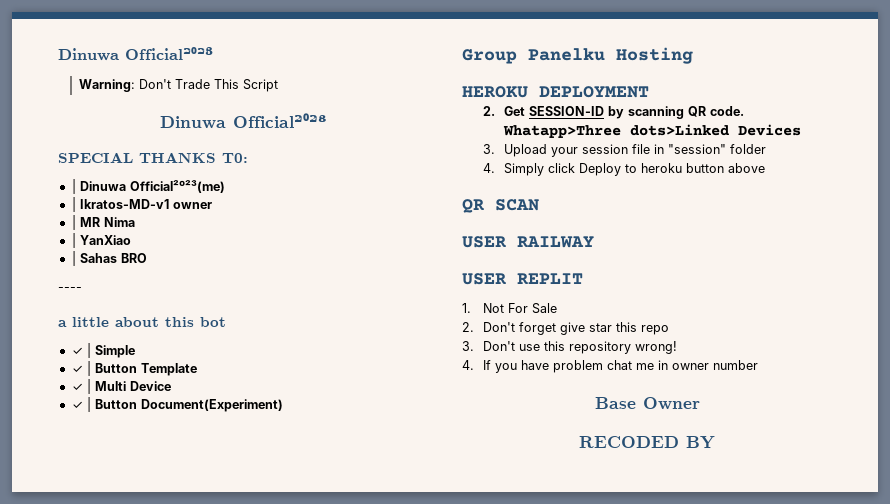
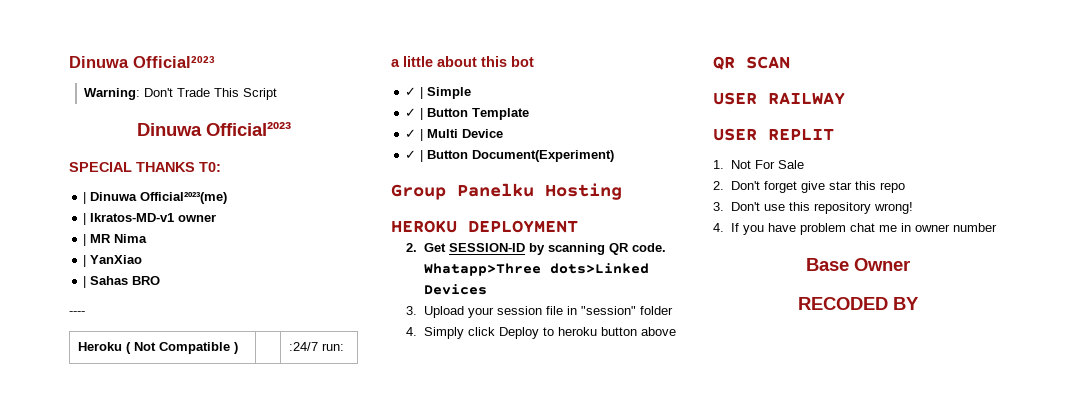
+ Heroku ( Not Compatible ) | | :24/7 run:

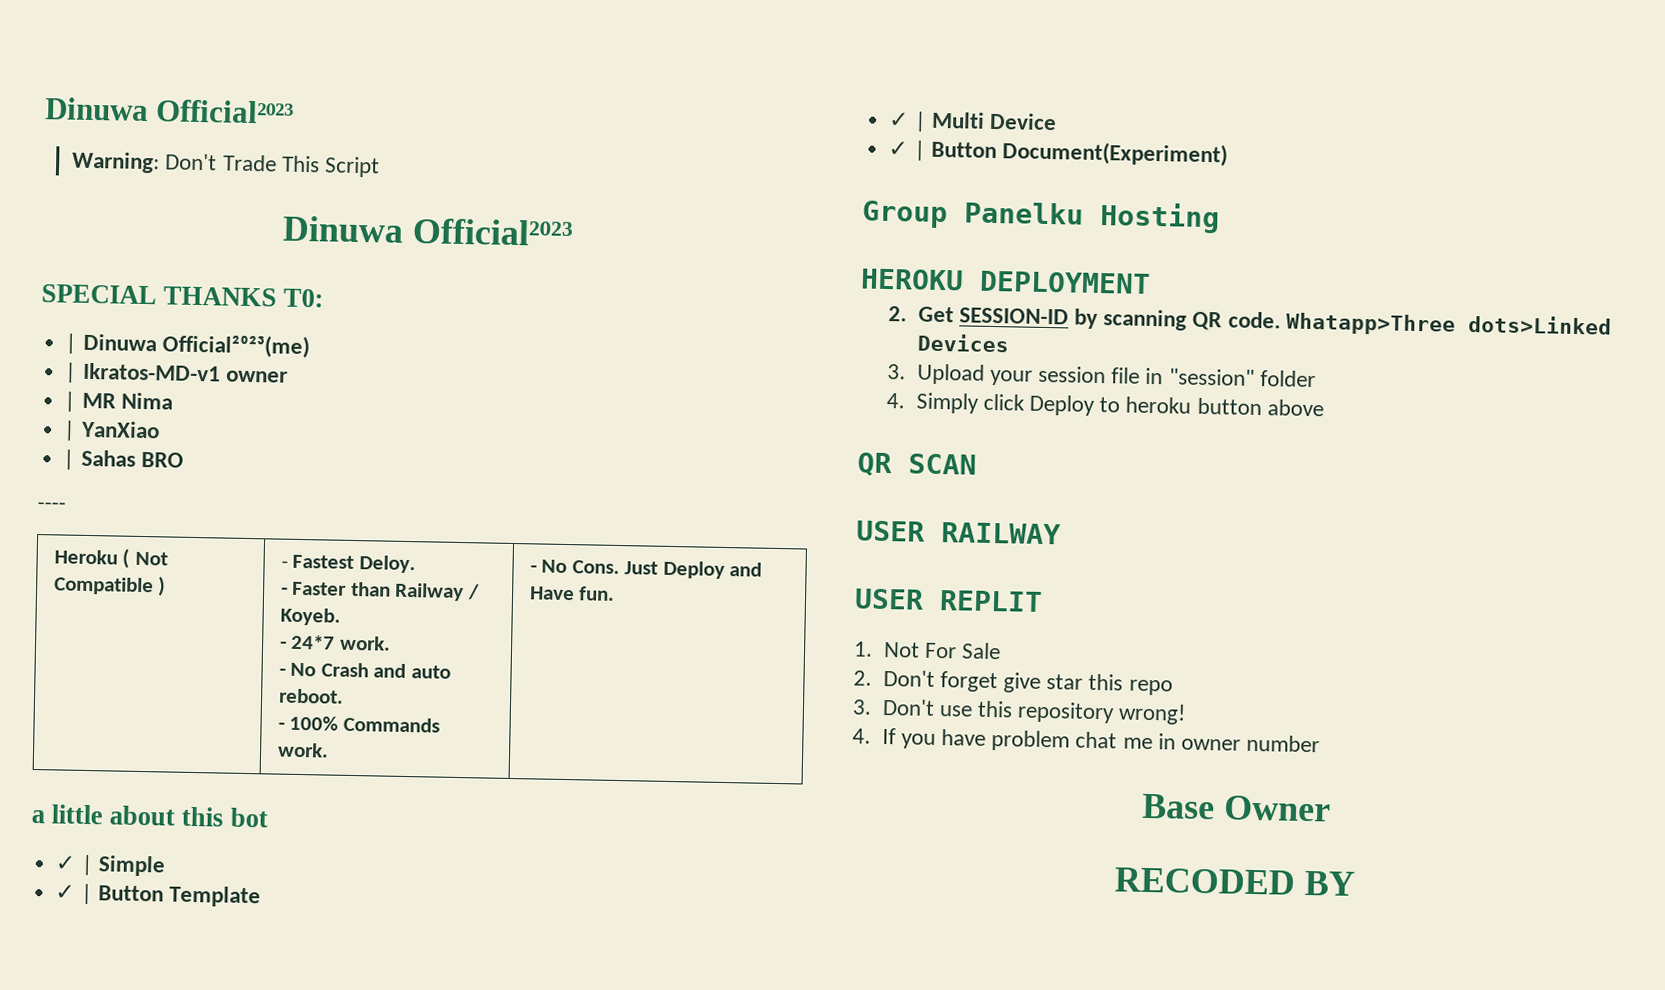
- Heroku ( Not Compatible ) | | :24/7 run:
+ Heroku ( Not Compatible ) | - Fastest Deloy.
+ - Faster than Railway / Koyeb.
+ - 24*7 work.
+ - No Crash and auto reboot.
+ - 100% Commands work. | - No Cons. Just Deploy and Have fun.

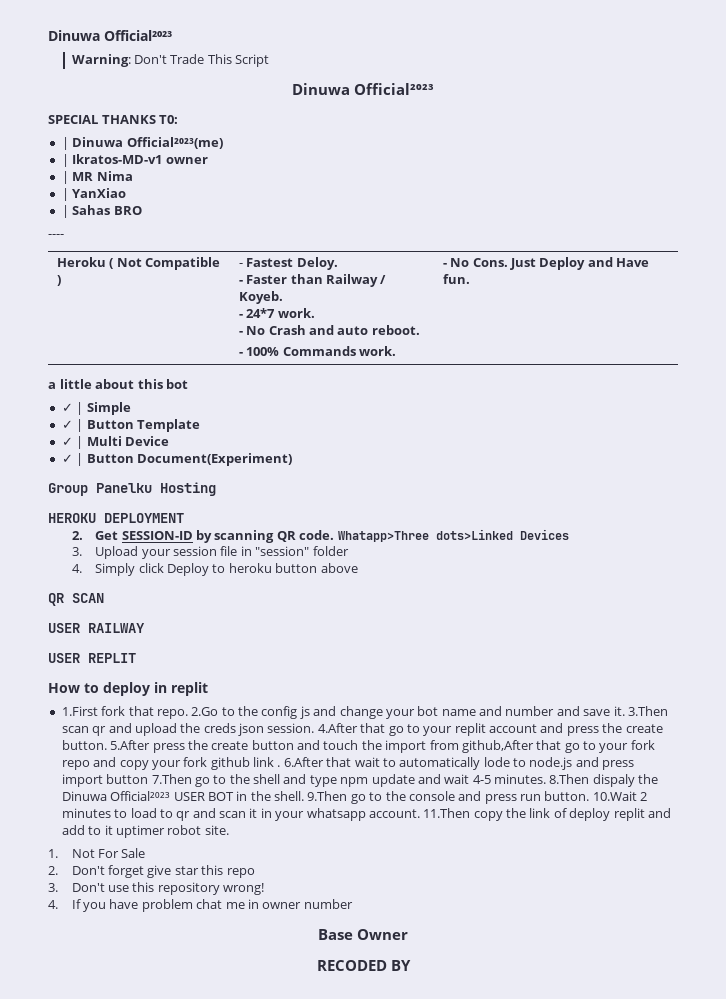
+ How to deploy in replit
+ 1.First fork that repo. 2.Go to the config js and change your bot name and number and save it. 3.Then scan qr and upload the creds json session. 4.After that go to your replit account and press the create button. 5.After press the create button and touch the import from github,After that go to your fork repo and copy your fork github link . 6.After that wait to automatically lode to node.js and press import button 7.Then go to the shell and type npm update and wait 4-5 minutes. 8.Then dispaly the Dinuwa Official²⁰²³ USER BOT in the shell. 9.Then go to the console and press run button. 10.Wait 2 minutes to load to qr and scan it in your whatsapp account. 11.Then copy the link of deploy replit and add to it uptimer robot site.

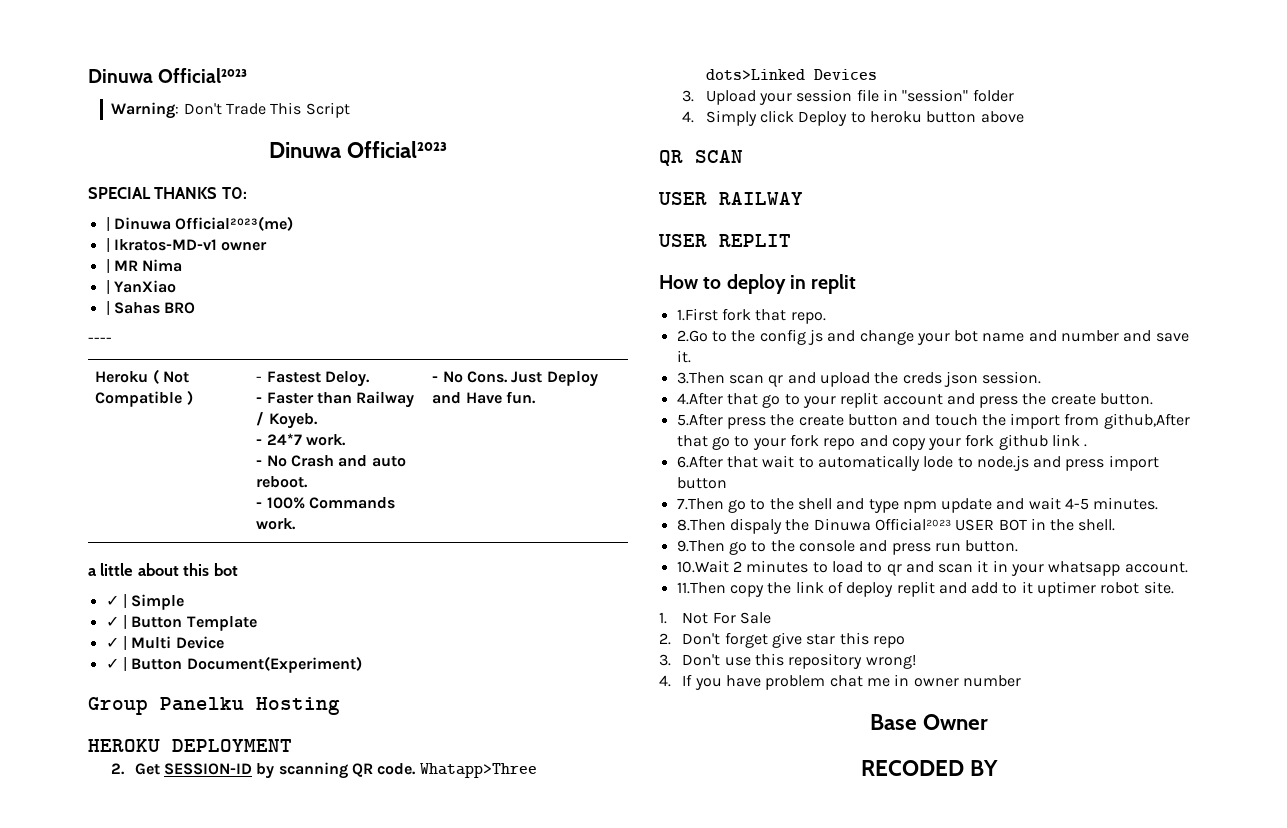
- 1.First fork that repo. 2.Go to the config js and change your bot name and number and save it. 3.Then scan qr and upload the creds json session. 4.After that go to your replit account and press the create button. 5.After press the create button and touch the import from github,After that go to your fork repo and copy your fork github link . 6.After that wait to automatically lode to node.js and press import button 7.Then go to the shell and type npm update and wait 4-5 minutes. 8.Then dispaly the Dinuwa Official²⁰²³ USER BOT in the shell. 9.Then go to the console and press run button. 10.Wait 2 minutes to load to qr and scan it in your whatsapp account. 11.Then copy the link of deploy replit and add to it uptimer robot site.
+ 1.First fork that repo.
+ 2.Go to the config js and change your bot name and number and save it.
+ 3.Then scan qr and upload the creds json session.
+ 4.After that go to your replit account and press the create button.
+ 5.After press the create button and touch the import from github,After that go to your fork repo and copy your fork github link .
+ 6.After that wait to automatically lode to node.js and press import button
+ 7.Then go to the shell and type npm update and wait 4-5 minutes.
+ 8.Then dispaly the Dinuwa Official²⁰²³ USER BOT in the shell.
+ 9.Then go to the console and press run button.
+ 10.Wait 2 minutes to load to qr and scan it in your whatsapp account.
+ 11.Then copy the link of deploy replit and add to it uptimer robot site.

